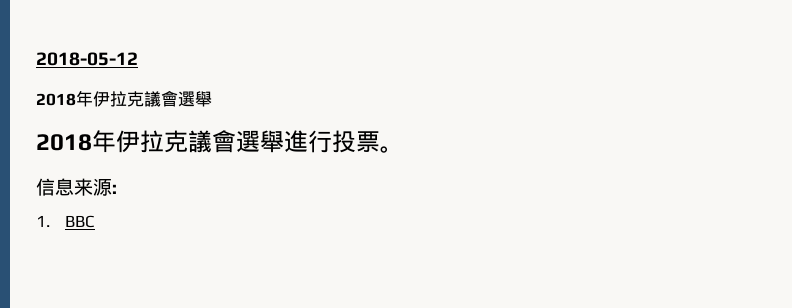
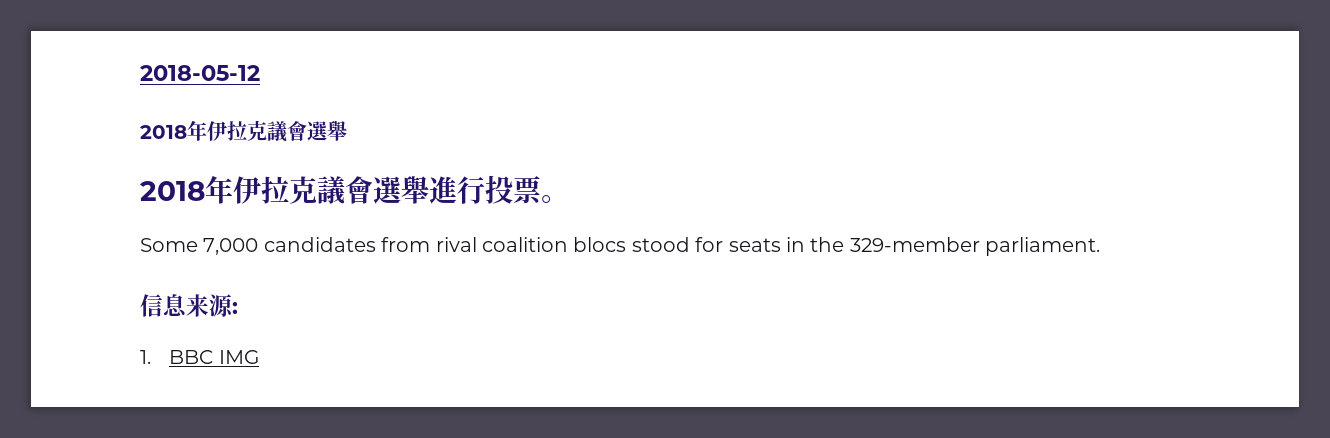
+ Some 7,000 candidates from rival coalition blocs stood for seats in the 329-member parliament.
- 1. BBC
+ 1. BBC IMG

